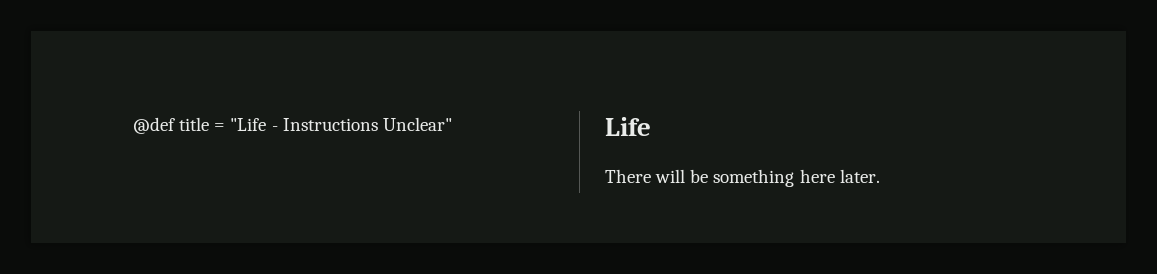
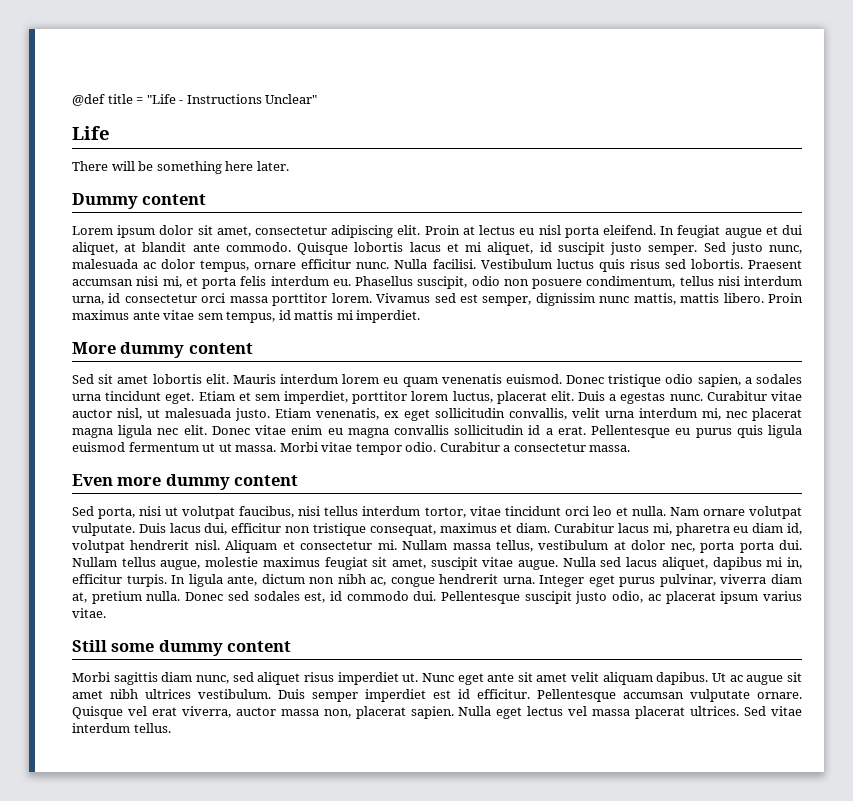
+ Dummy content
+ Lorem ipsum dolor sit amet, consectetur adipiscing elit. Proin at lectus eu nisl porta eleifend. In feugiat augue et dui aliquet, at blandit ante commodo. Quisque lobortis lacus et mi aliquet, id suscipit justo semper. Sed justo nunc, malesuada ac dolor tempus, ornare efficitur nunc. Nulla facilisi. Vestibulum luctus quis risus sed lobortis. Praesent accumsan nisi mi, et porta felis interdum eu. Phasellus suscipit, odio non posuere condimentum, tellus nisi interdum urna, id consectetur orci massa porttitor lorem. Vivamus sed est semper, dignissim nunc mattis, mattis libero. Proin maximus ante vitae sem tempus, id mattis mi imperdiet.
+ More dummy content
+ Sed sit amet lobortis elit. Mauris interdum lorem eu quam venenatis euismod. Donec tristique odio sapien, a sodales urna tincidunt eget. Etiam et sem imperdiet, porttitor lorem luctus, placerat elit. Duis a egestas nunc. Curabitur vitae auctor nisl, ut malesuada justo. Etiam venenatis, ex eget sollicitudin convallis, velit urna interdum mi, nec placerat magna ligula nec elit. Donec vitae enim eu magna convallis sollicitudin id a erat. Pellentesque eu purus quis ligula euismod fermentum ut ut massa. Morbi vitae tempor odio. Curabitur a consectetur massa.
+ Even more dummy content
+ Sed porta, nisi ut volutpat faucibus, nisi tellus interdum tortor, vitae tincidunt orci leo et nulla. Nam ornare volutpat vulputate. Duis lacus dui, efficitur non tristique consequat, maximus et diam. Curabitur lacus mi, pharetra eu diam id, volutpat hendrerit nisl. Aliquam et consectetur mi. Nullam massa tellus, vestibulum at dolor nec, porta porta dui. Nullam tellus augue, molestie maximus feugiat sit amet, suscipit vitae augue. Nulla sed lacus aliquet, dapibus mi in, efficitur turpis. In ligula ante, dictum non nibh ac, congue hendrerit urna. Integer eget purus pulvinar, viverra diam at, pretium nulla. Donec sed sodales est, id commodo dui. Pellentesque suscipit justo odio, ac placerat ipsum varius vitae.
+ Still some dummy content
+ Morbi sagittis diam nunc, sed aliquet risus imperdiet ut. Nunc eget ante sit amet velit aliquam dapibus. Ut ac augue sit amet nibh ultrices vestibulum. Duis semper imperdiet est id efficitur. Pellentesque accumsan vulputate ornare. Quisque vel erat viverra, auctor massa non, placerat sapien. Nulla eget lectus vel massa placerat ultrices. Sed vitae interdum tellus.

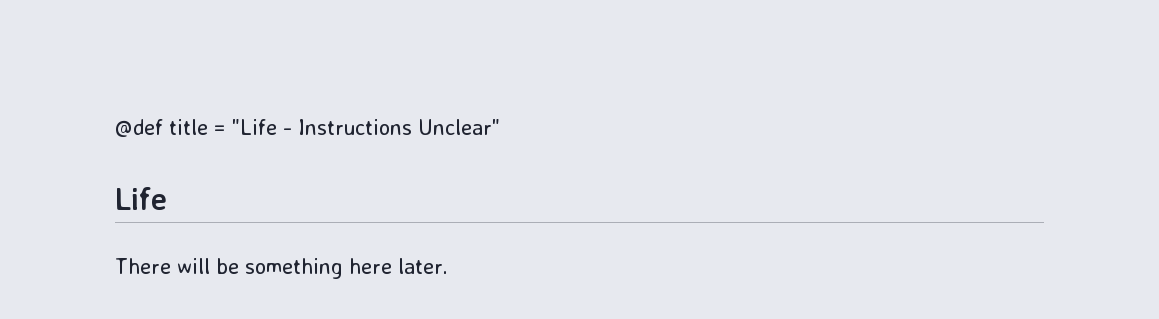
- Dummy content
- Lorem ipsum dolor sit amet, consectetur adipiscing elit. Proin at lectus eu nisl porta eleifend. In feugiat augue et dui aliquet, at blandit ante commodo. Quisque lobortis lacus et mi aliquet, id suscipit justo semper. Sed justo nunc, malesuada ac dolor tempus, ornare efficitur nunc. Nulla facilisi. Vestibulum luctus quis risus sed lobortis. Praesent accumsan nisi mi, et porta felis interdum eu. Phasellus suscipit, odio non posuere condimentum, tellus nisi interdum urna, id consectetur orci massa porttitor lorem. Vivamus sed est semper, dignissim nunc mattis, mattis libero. Proin maximus ante vitae sem tempus, id mattis mi imperdiet.
- More dummy content
- Sed sit amet lobortis elit. Mauris interdum lorem eu quam venenatis euismod. Donec tristique odio sapien, a sodales urna tincidunt eget. Etiam et sem imperdiet, porttitor lorem luctus, placerat elit. Duis a egestas nunc. Curabitur vitae auctor nisl, ut malesuada justo. Etiam venenatis, ex eget sollicitudin convallis, velit urna interdum mi, nec placerat magna ligula nec elit. Donec vitae enim eu magna convallis sollicitudin id a erat. Pellentesque eu purus quis ligula euismod fermentum ut ut massa. Morbi vitae tempor odio. Curabitur a consectetur massa.
- Even more dummy content
- Sed porta, nisi ut volutpat faucibus, nisi tellus interdum tortor, vitae tincidunt orci leo et nulla. Nam ornare volutpat vulputate. Duis lacus dui, efficitur non tristique consequat, maximus et diam. Curabitur lacus mi, pharetra eu diam id, volutpat hendrerit nisl. Aliquam et consectetur mi. Nullam massa tellus, vestibulum at dolor nec, porta porta dui. Nullam tellus augue, molestie maximus feugiat sit amet, suscipit vitae augue. Nulla sed lacus aliquet, dapibus mi in, efficitur turpis. In ligula ante, dictum non nibh ac, congue hendrerit urna. Integer eget purus pulvinar, viverra diam at, pretium nulla. Donec sed sodales est, id commodo dui. Pellentesque suscipit justo odio, ac placerat ipsum varius vitae.
- Still some dummy content
- Morbi sagittis diam nunc, sed aliquet risus imperdiet ut. Nunc eget ante sit amet velit aliquam dapibus. Ut ac augue sit amet nibh ultrices vestibulum. Duis semper imperdiet est id efficitur. Pellentesque accumsan vulputate ornare. Quisque vel erat viverra, auctor massa non, placerat sapien. Nulla eget lectus vel massa placerat ultrices. Sed vitae interdum tellus.

